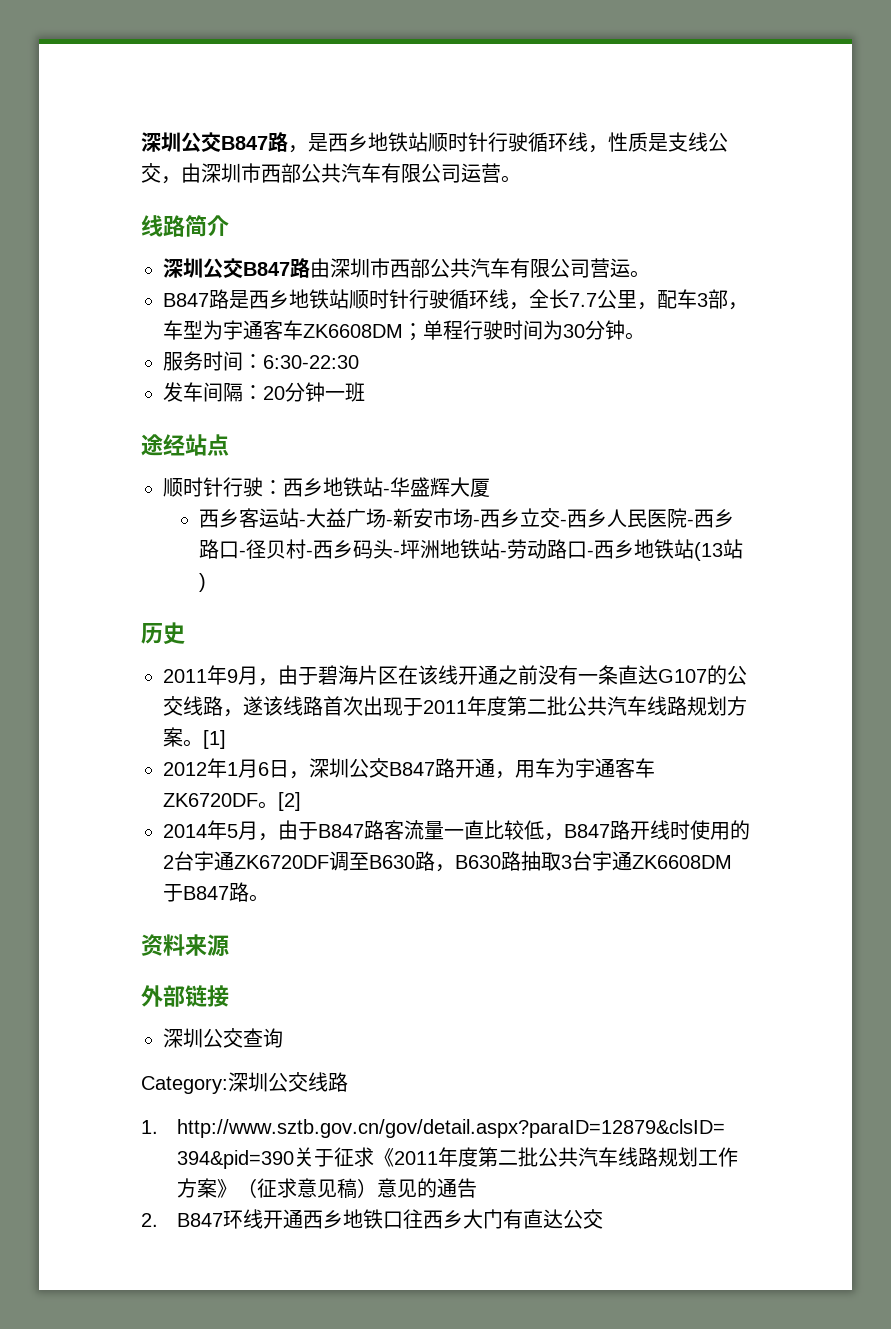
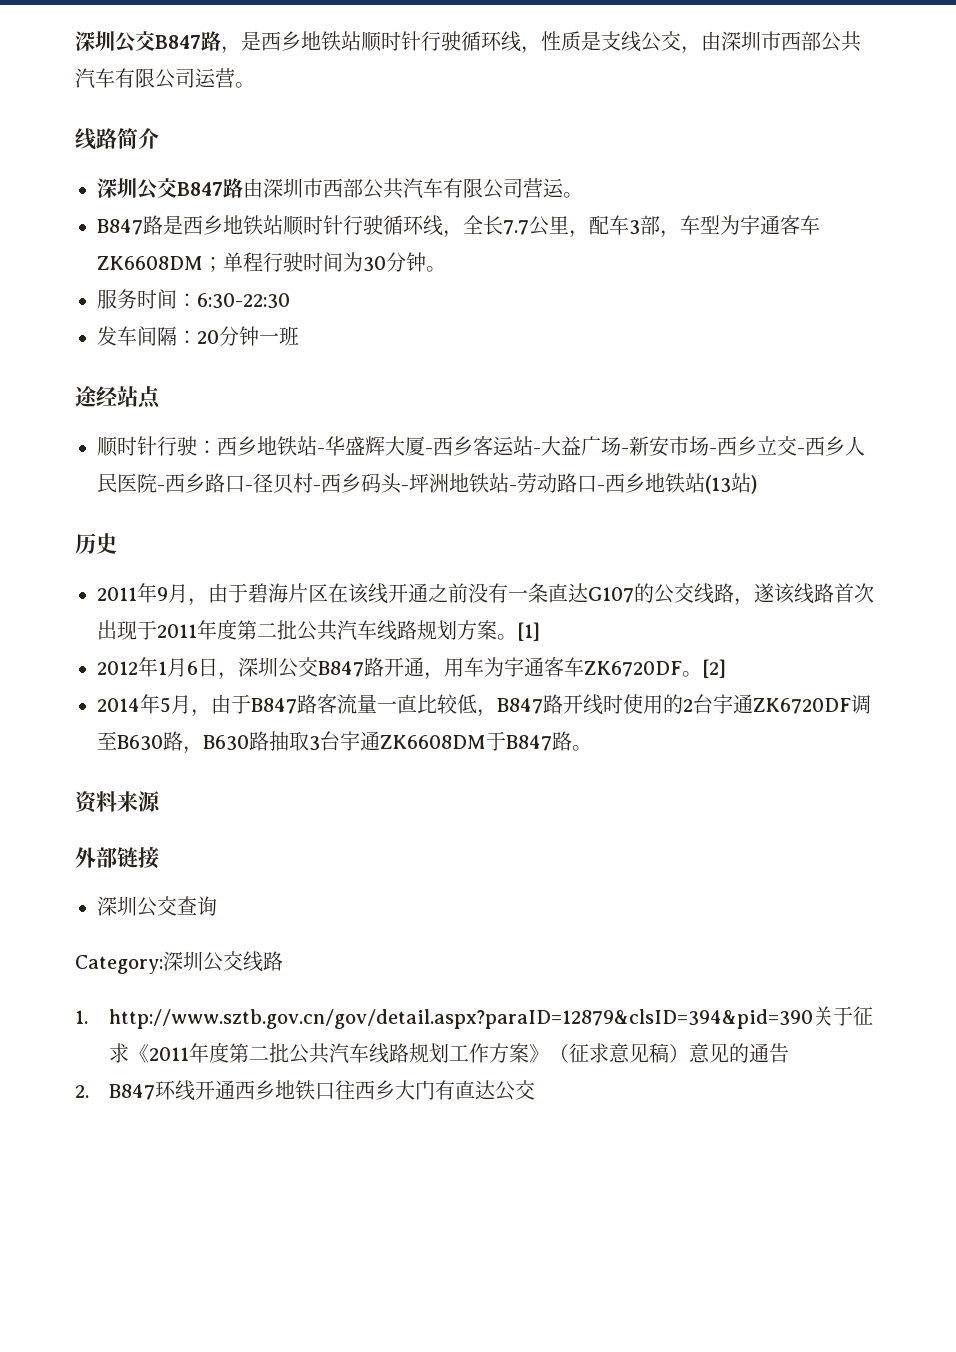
- 顺时针行驶：西乡地铁站-华盛辉大厦
- 西乡客运站-大益广场-新安市场-西乡立交-西乡人民医院-西乡路口-径贝村-西乡码头-坪洲地铁站-劳动路口-西乡地铁站(13站)
+ 顺时针行驶：西乡地铁站-华盛辉大厦-西乡客运站-大益广场-新安市场-西乡立交-西乡人民医院-西乡路口-径贝村-西乡码头-坪洲地铁站-劳动路口-西乡地铁站(13站)

